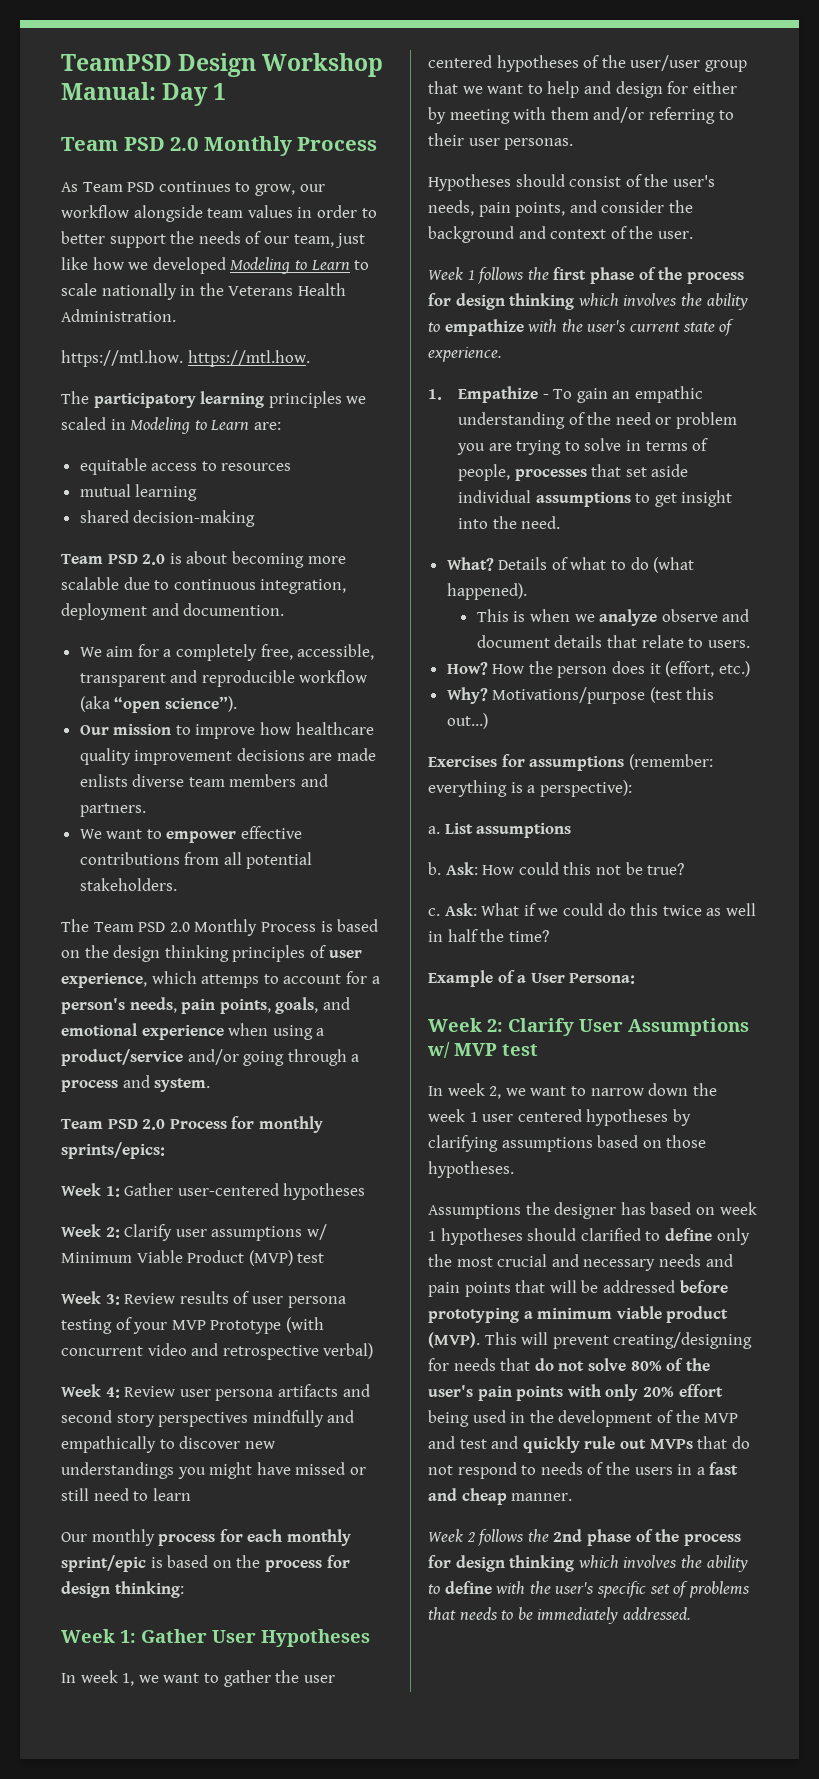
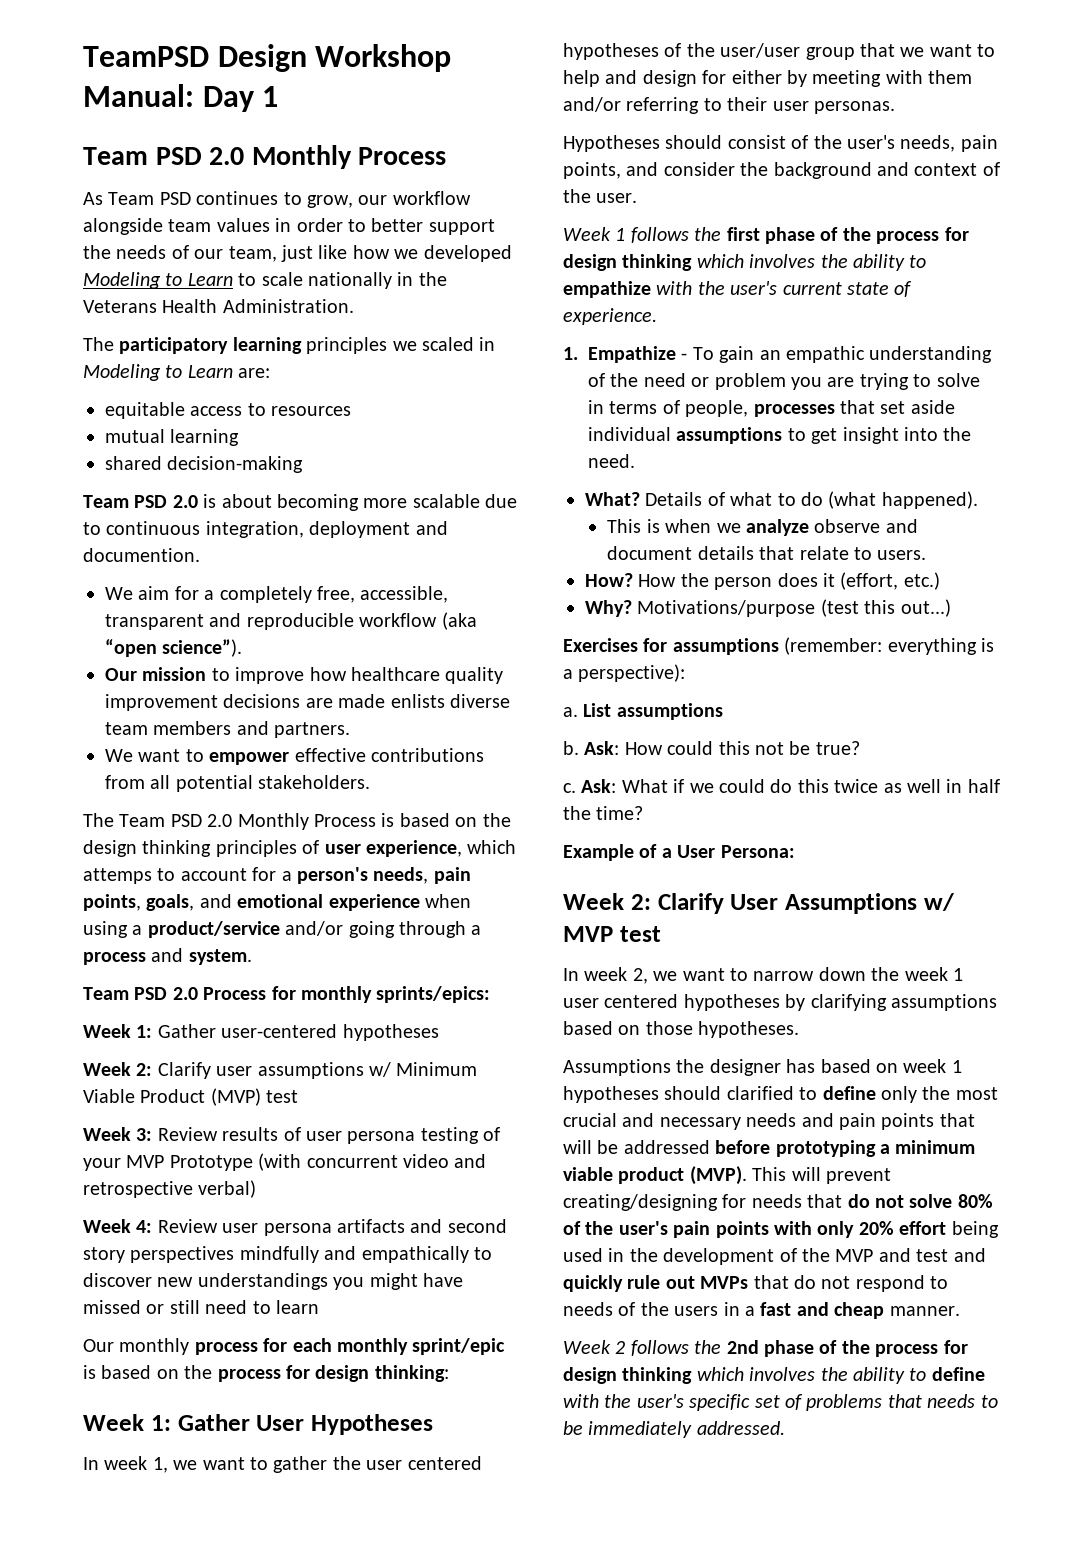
- https://mtl.how. https://mtl.how.

